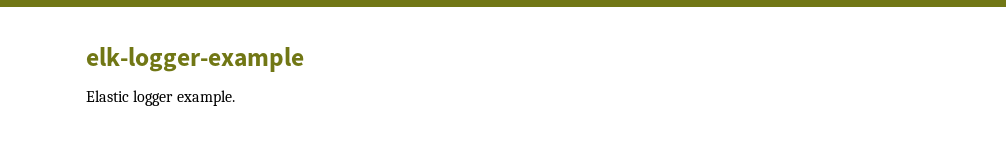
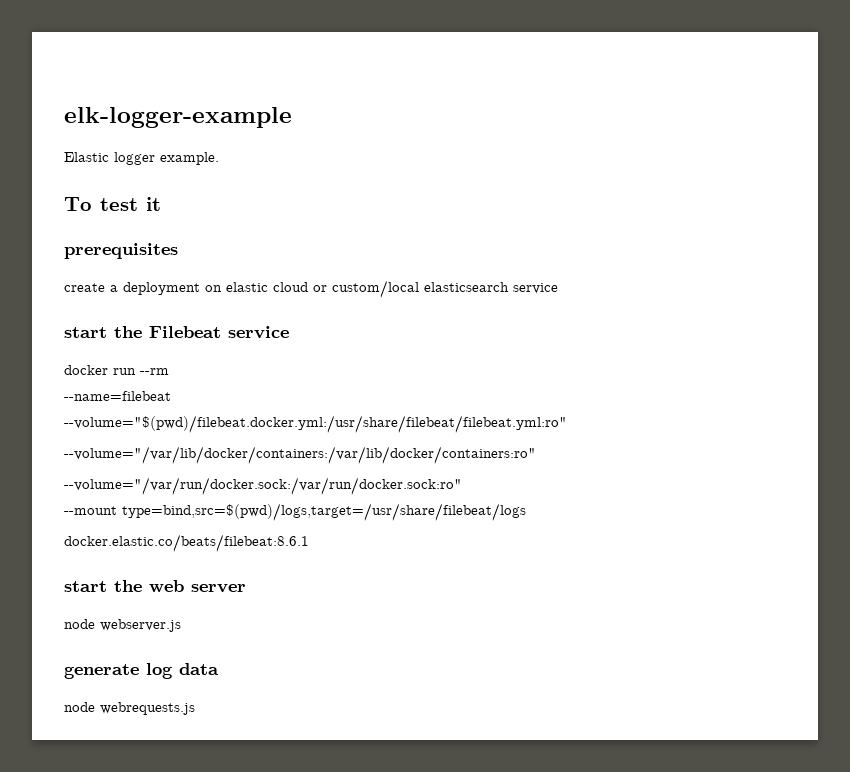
+ To test it
+ prerequisites
+ create a deployment on elastic cloud or custom/local elasticsearch service
+ start the Filebeat service
+ docker run --rm
+ --name=filebeat
+ --volume="$(pwd)/filebeat.docker.yml:/usr/share/filebeat/filebeat.yml:ro"
+ --volume="/var/lib/docker/containers:/var/lib/docker/containers:ro"
+ --volume="/var/run/docker.sock:/var/run/docker.sock:ro"
+ --mount type=bind,src=$(pwd)/logs,target=/usr/share/filebeat/logs
+ docker.elastic.co/beats/filebeat:8.6.1
+ start the web server
+ node webserver.js
+ generate log data
+ node webrequests.js

